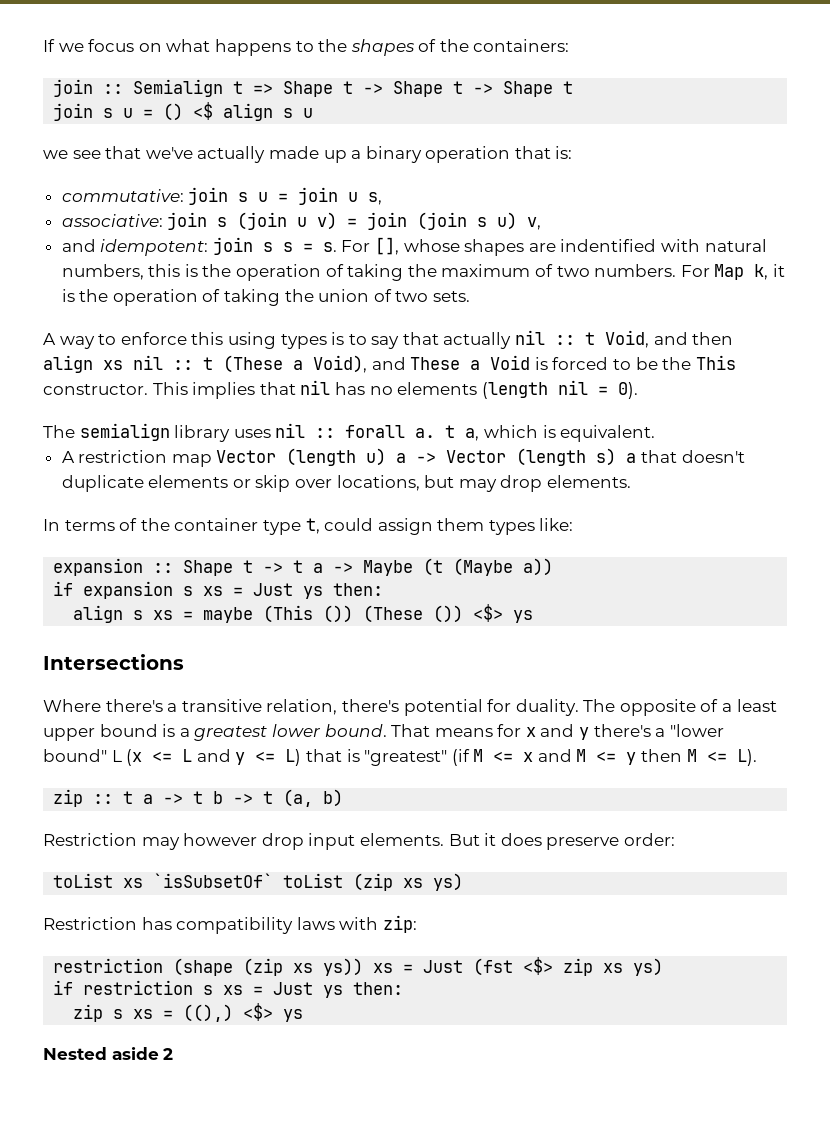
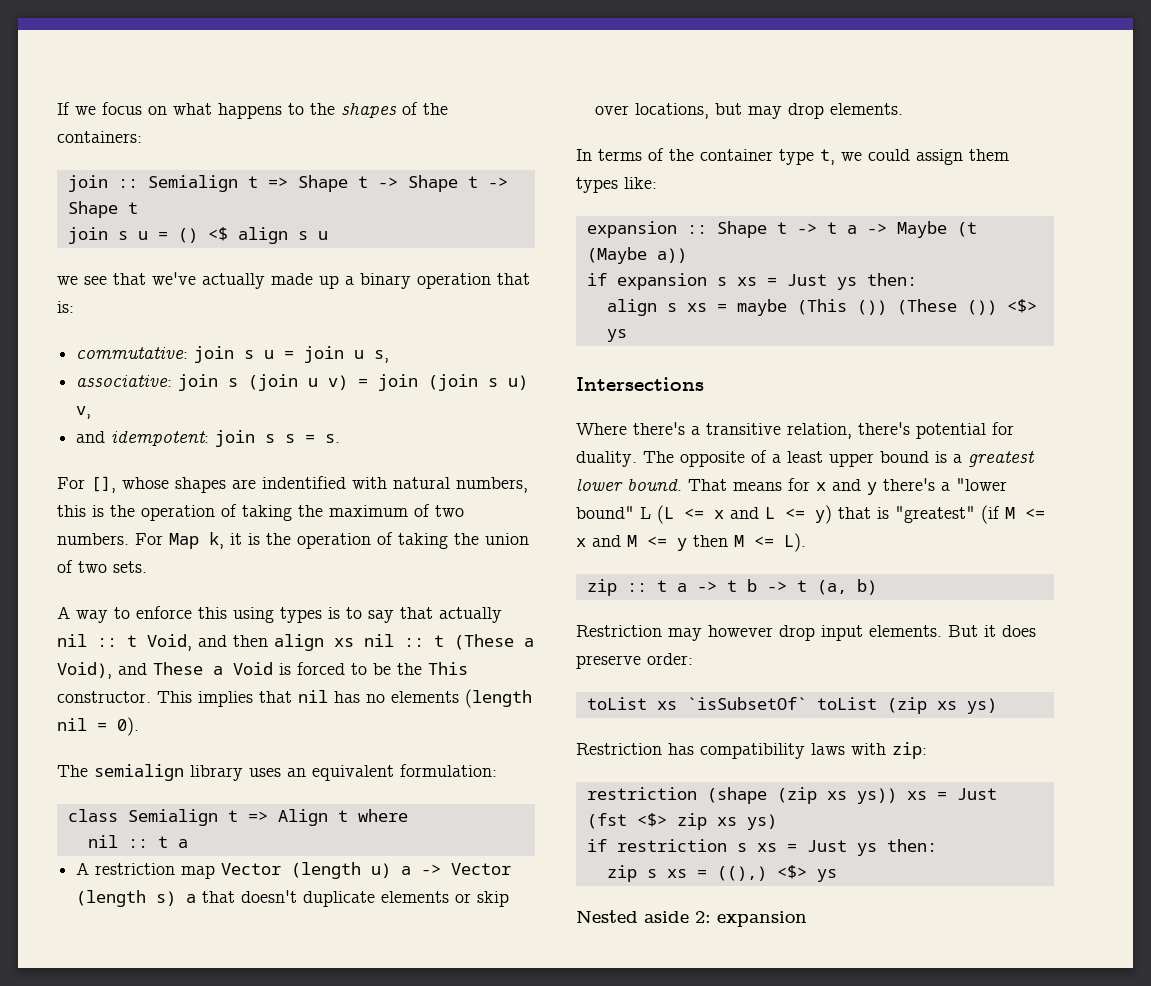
- and idempotent: join s s = s. For [], whose shapes are indentified with natural numbers, this is the operation of taking the maximum of two numbers.
+ and idempotent: join s s = s.
+ For [], whose shapes are indentified with natural numbers, this is the operation of taking the maximum of two numbers.
- The semialign library uses nil :: forall a. t a, which is equivalent.
+ The semialign library uses an equivalent formulation:
+ class Semialign t => Align t where
+ nil :: t a
- In terms of the container type t, could assign them types like:
+ In terms of the container type t, we could assign them types like:
- That means for x and y there's a "lower bound" L (x <= L and y <= L) that is "greatest" (if M <= x and M <= y then M <= L).
+ That means for x and y there's a "lower bound" L (L <= x and L <= y) that is "greatest" (if M <= x and M <= y then M <= L).
- Nested aside 2
+ Nested aside 2: expansion

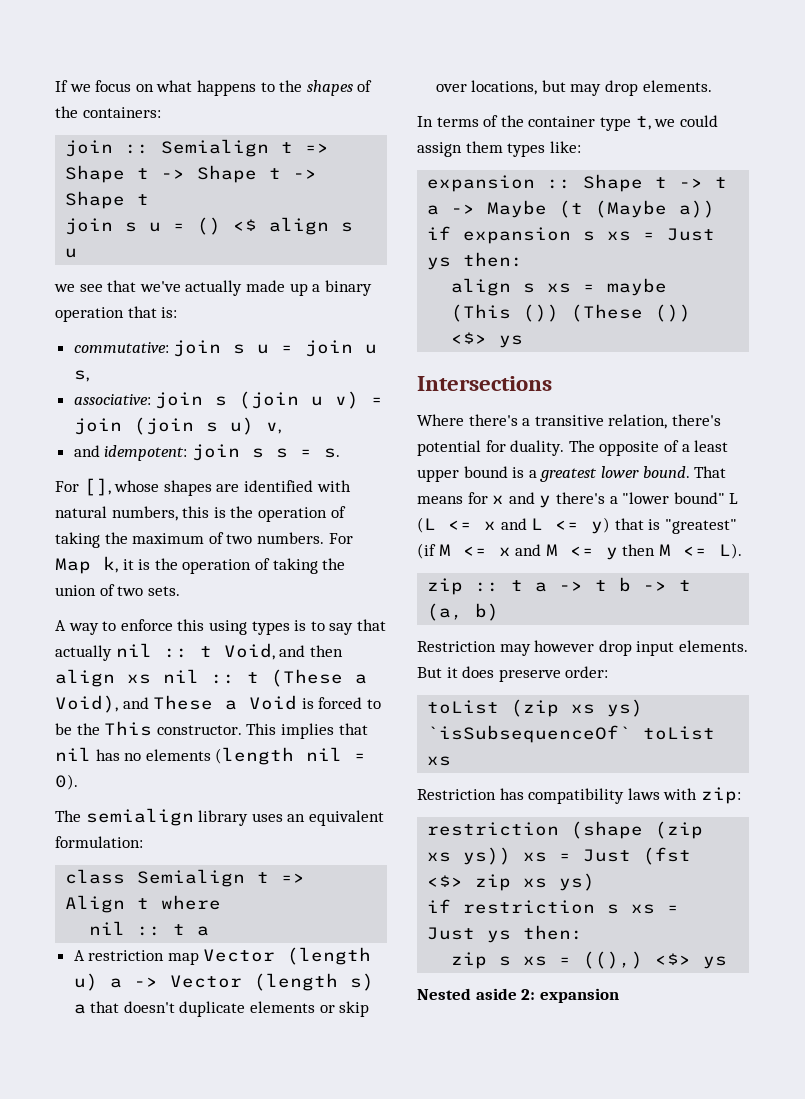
- For [], whose shapes are indentified with natural numbers, this is the operation of taking the maximum of two numbers.
+ For [], whose shapes are identified with natural numbers, this is the operation of taking the maximum of two numbers.
- toList xs `isSubsetOf` toList (zip xs ys)
+ toList (zip xs ys) `isSubsequenceOf` toList xs

